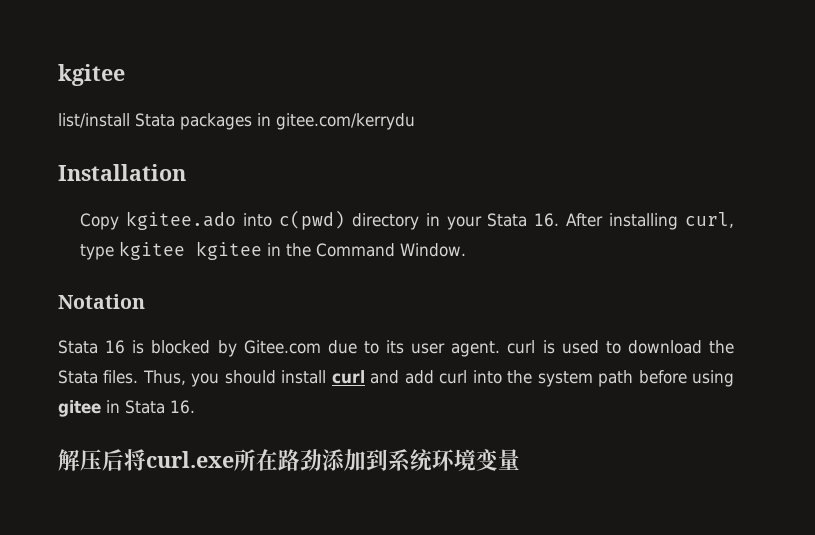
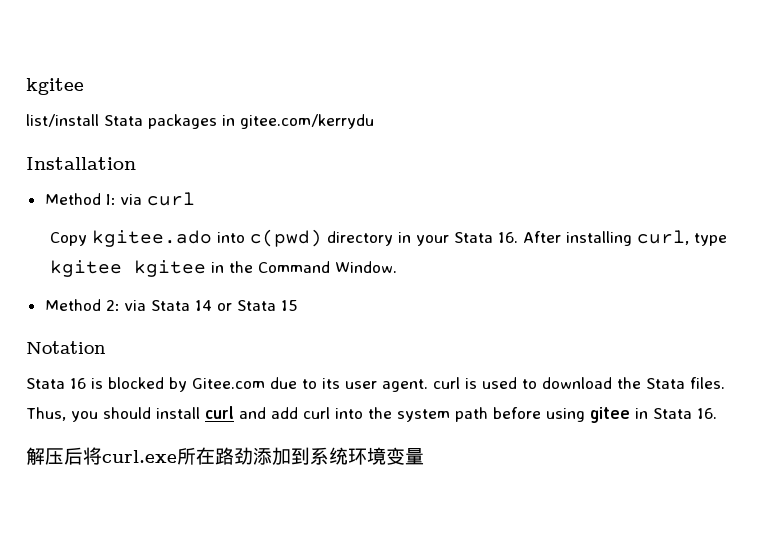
+ Method I: via curl
+ Method 2: via Stata 14 or Stata 15

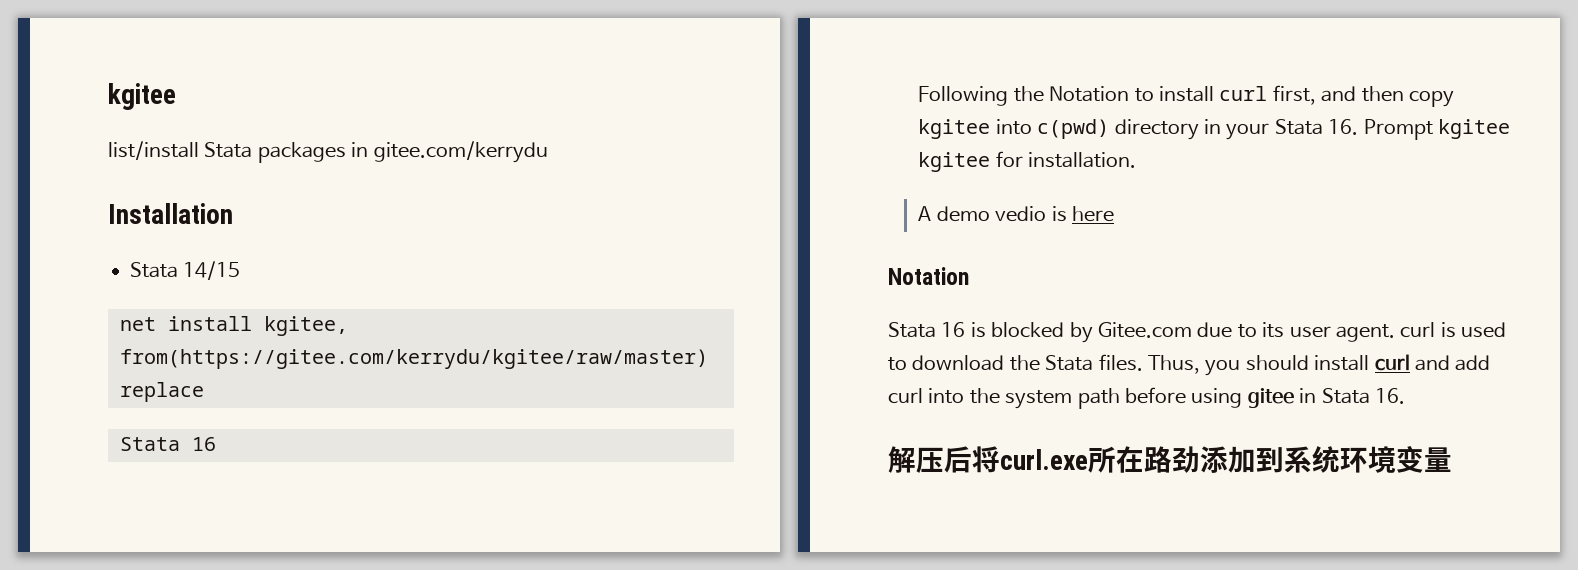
- Method I: via curl
- Copy kgitee.ado into c(pwd) directory in your Stata 16. After installing curl, type kgitee kgitee in the Command Window.
- Method 2: via Stata 14 or Stata 15
+ Stata 14/15
+ net install kgitee, from(https://gitee.com/kerrydu/kgitee/raw/master) replace
+ Stata 16
+ Following the Notation to install curl first, and then copy kgitee into c(pwd) directory in your Stata 16. Prompt kgitee kgitee for installation.
+ A demo vedio is here

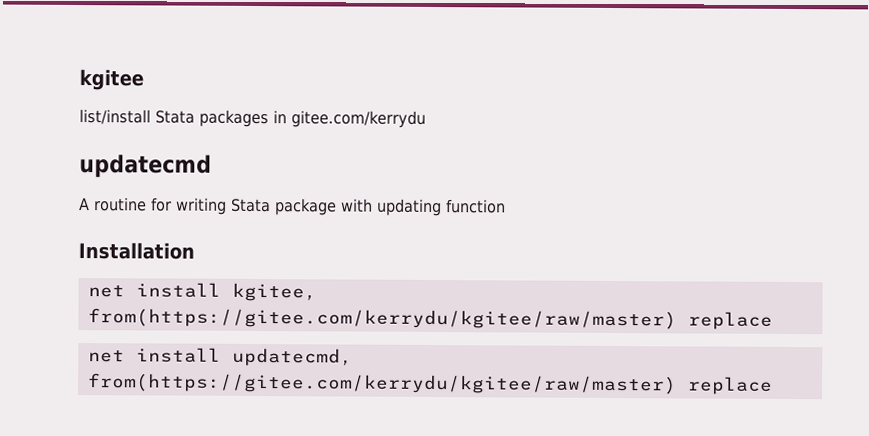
+ updatecmd
+ A routine for writing Stata package with updating function
- Stata 14/15
  net install kgitee, from(https://gitee.com/kerrydu/kgitee/raw/master) replace
- Stata 16
- Following the Notation to install curl first, and then copy kgitee into c(pwd) directory in your Stata 16. Prompt kgitee kgitee for installation.
- A demo vedio is here
- Notation
- Stata 16 is blocked by Gitee.com due to its user agent. curl is used to download the Stata files. Thus, you should install curl and add curl into the system path before using gitee in Stata 16.
- 解压后将curl.exe所在路劲添加到系统环境变量
+ net install updatecmd, from(https://gitee.com/kerrydu/kgitee/raw/master) replace

